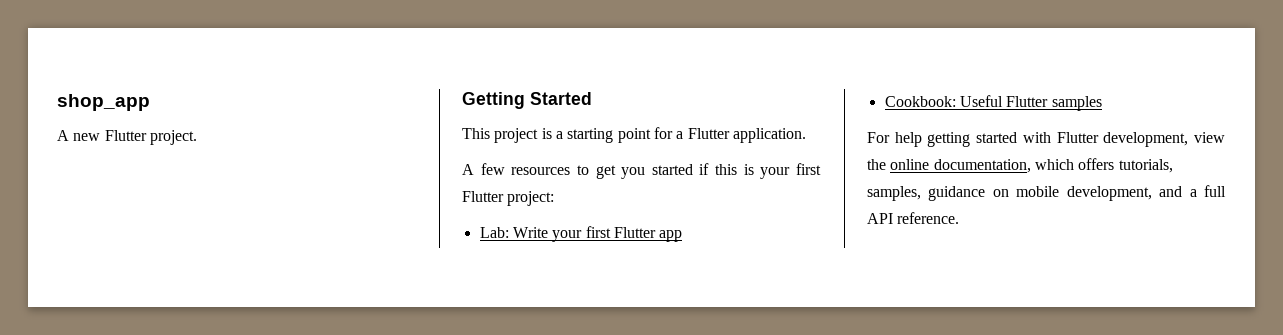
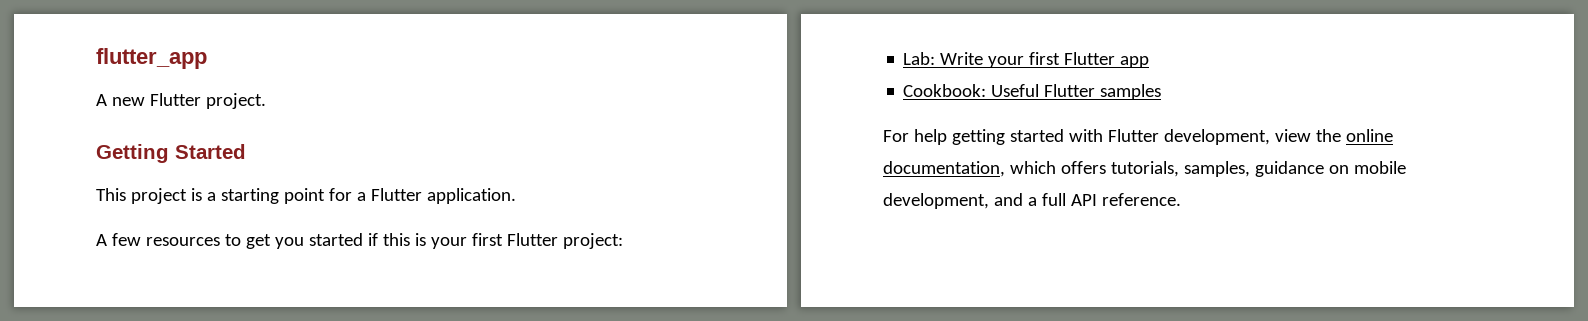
- shop_app
+ flutter_app

